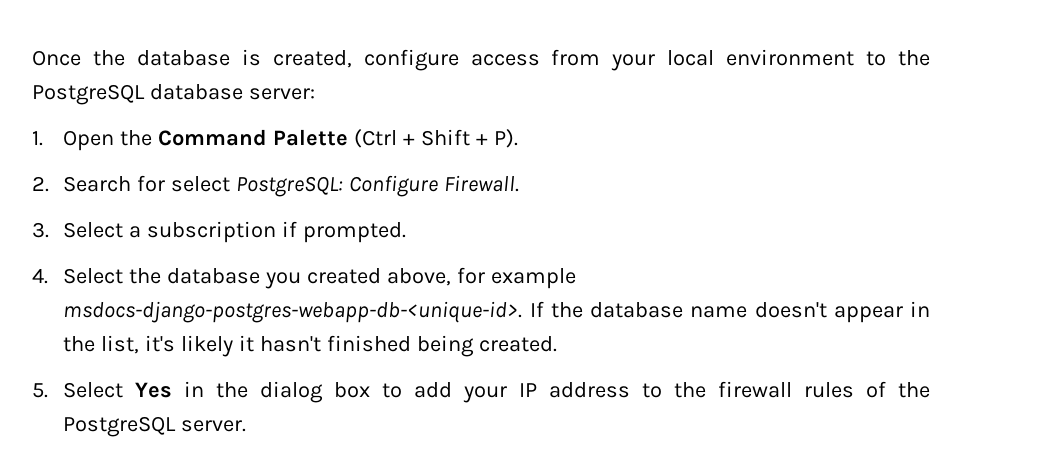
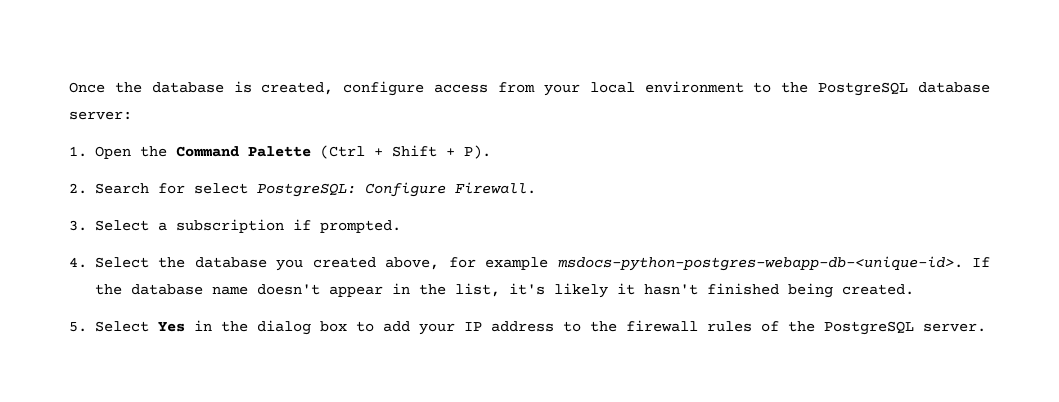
- 4. Select the database you created above, for example msdocs-django-postgres-webapp-db-<unique-id>.
+ 4. Select the database you created above, for example msdocs-python-postgres-webapp-db-<unique-id>.

